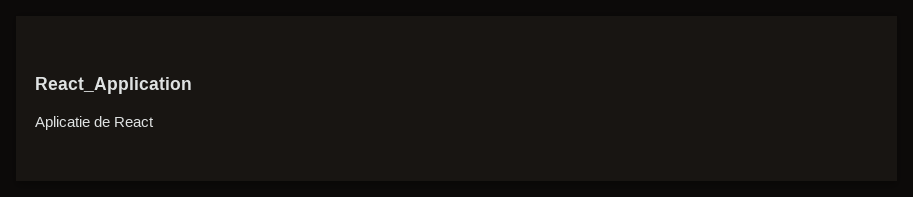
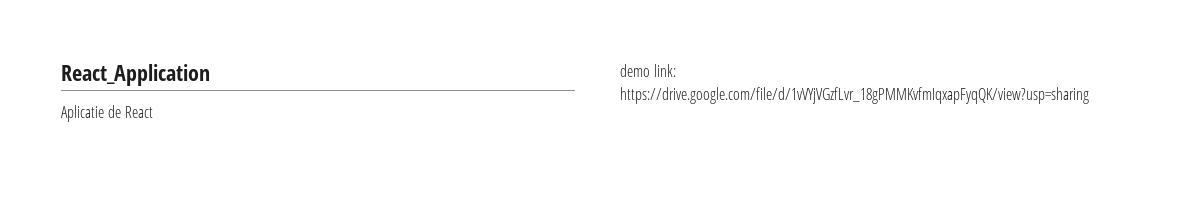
+ demo link: https://drive.google.com/file/d/1vVYjVGzfLvr_18gPMMKvfmIqxapFyqQK/view?usp=sharing

